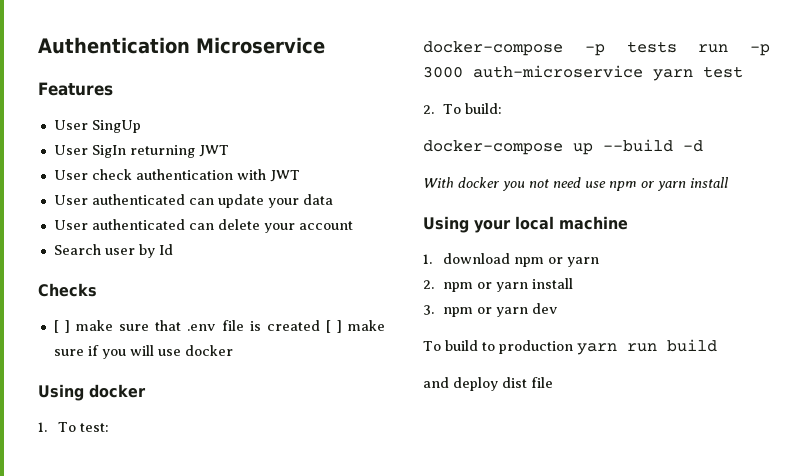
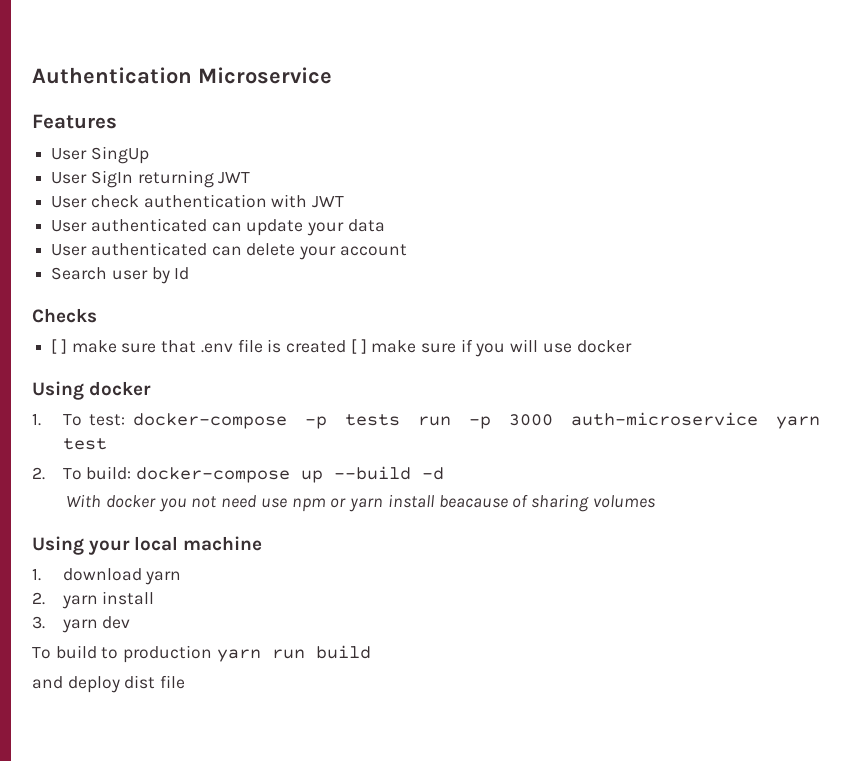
- 1. To test:
- docker-compose -p tests run -p 3000 auth-microservice yarn test
+ 1. To test: docker-compose -p tests run -p 3000 auth-microservice yarn test
- 2. To build:
- docker-compose up --build -d
+ 2. To build: docker-compose up --build -d
- With docker you not need use npm or yarn install
+ With docker you not need use npm or yarn install beacause of sharing volumes
- 1. download npm or yarn
+ 1. download yarn
- 2. npm or yarn install
+ 2. yarn install
- 3. npm or yarn dev
+ 3. yarn dev

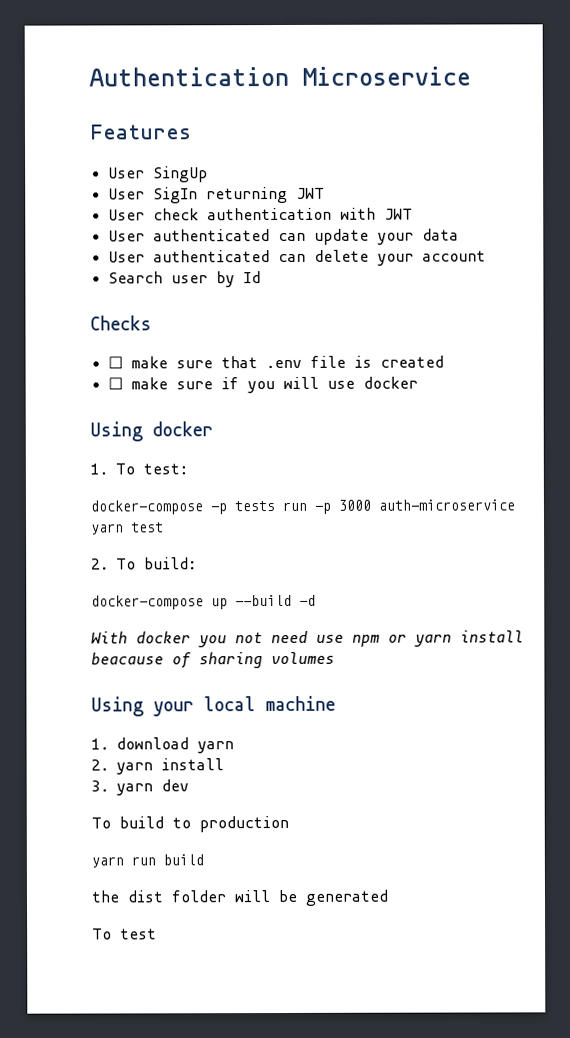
- [ ] make sure that .env file is created [ ] make sure if you will use docker
+ ☐ make sure that .env file is created
+ ☐ make sure if you will use docker
- 1. To test: docker-compose -p tests run -p 3000 auth-microservice yarn test
+ 1. To test:
+ docker-compose -p tests run -p 3000 auth-microservice yarn test
- 2. To build: docker-compose up --build -d
+ 2. To build:
+ docker-compose up --build -d
- To build to production yarn run build
+ To build to production
+ yarn run build
- and deploy dist file
+ the dist folder will be generated
+ To test

